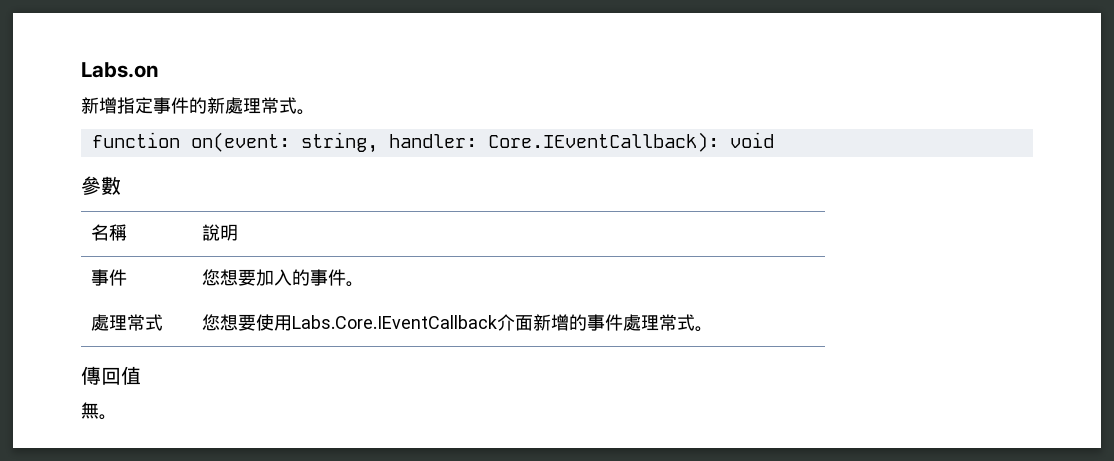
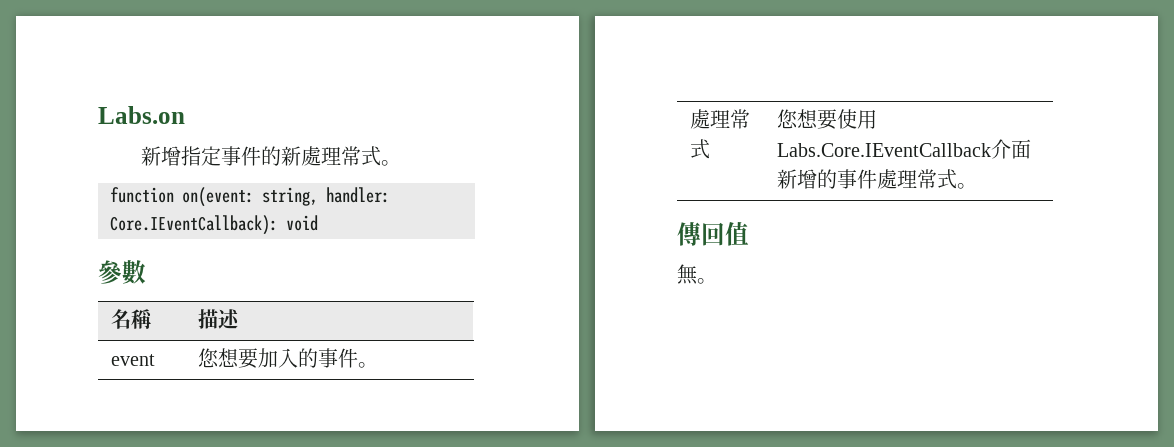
- 名稱 | 說明
- 事件 | 您想要加入的事件。
+ 名稱 | 描述
+ event | 您想要加入的事件。

